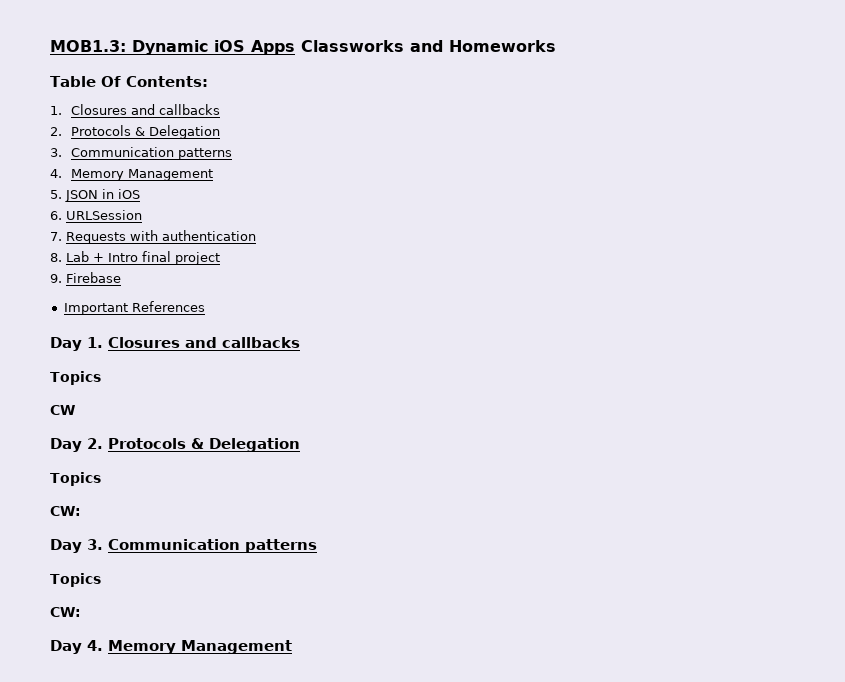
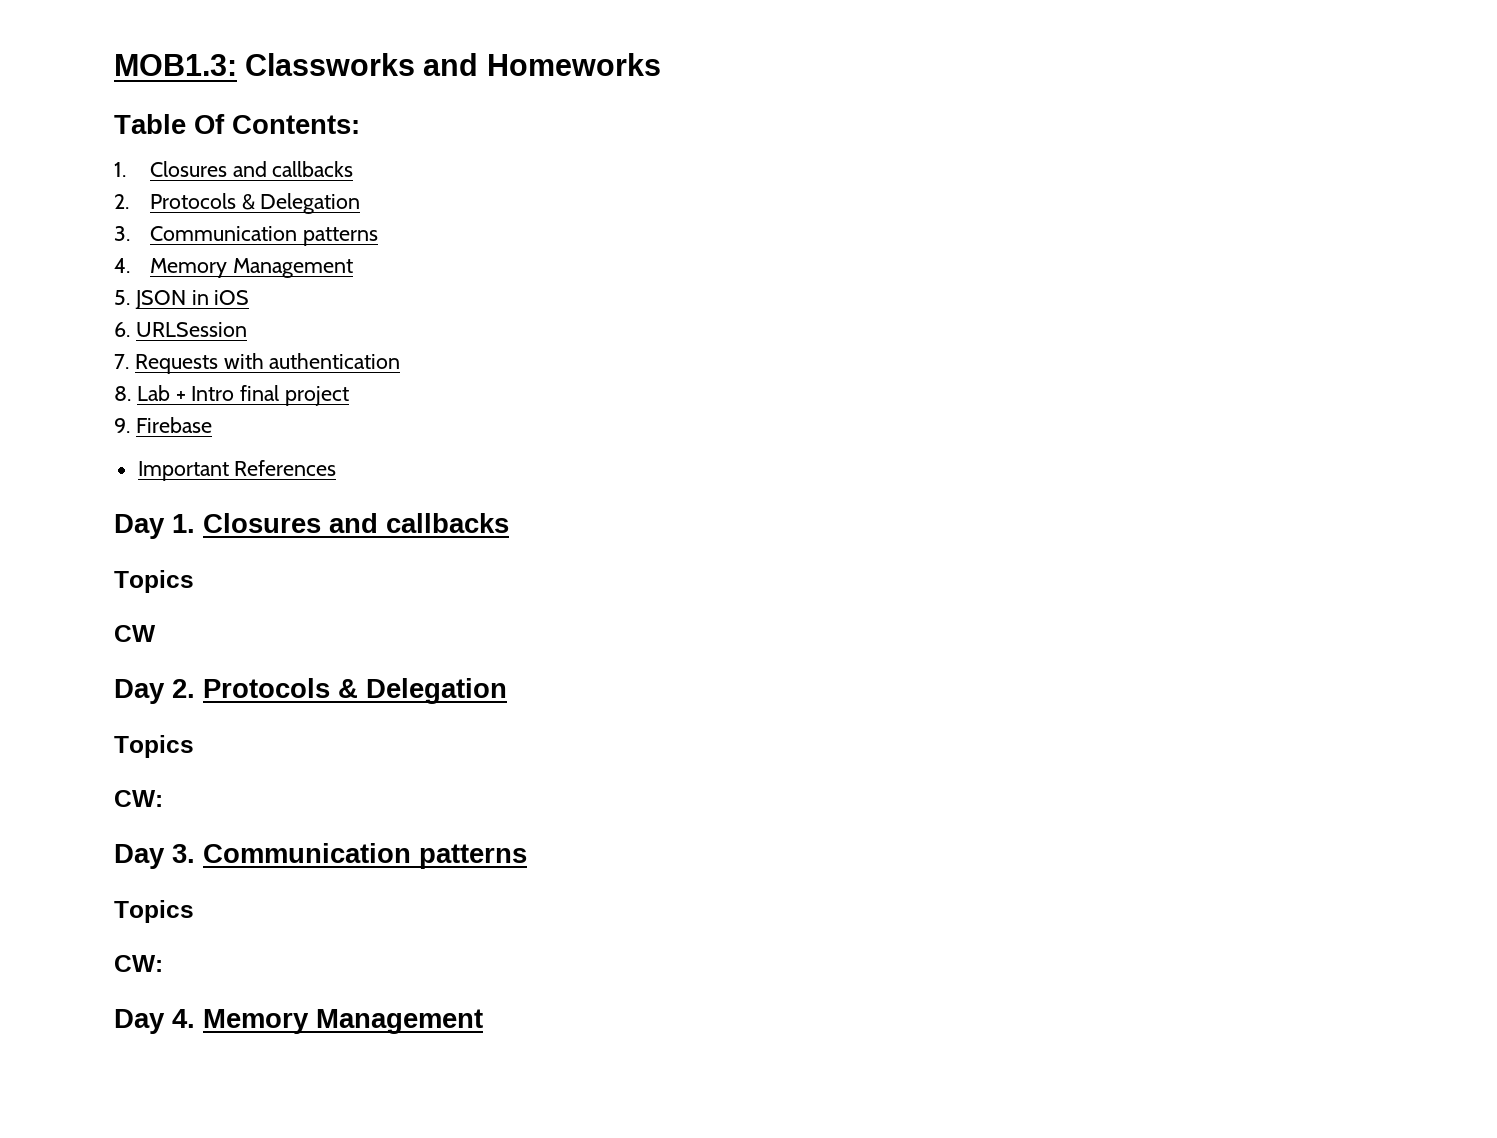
- MOB1.3: Dynamic iOS Apps Classworks and Homeworks
+ MOB1.3: Classworks and Homeworks

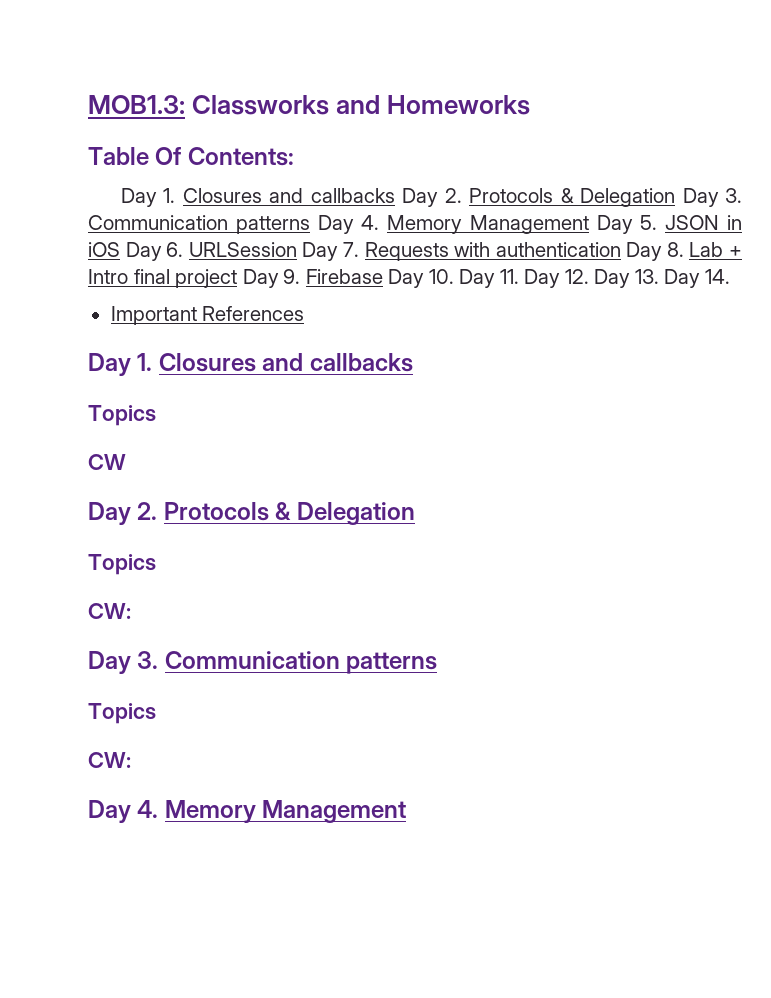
  Table Of Contents:
- 1. Closures and callbacks
- 2. Protocols & Delegation
- 3. Communication patterns
- 4. Memory Management
- 5. JSON in iOS
- 6. URLSession
- 7. Requests with authentication
- 8. Lab + Intro final project
- 9. Firebase
+ Day 1. Closures and callbacks Day 2. Protocols & Delegation Day 3. Communication patterns Day 4. Memory Management Day 5. JSON in iOS Day 6. URLSession Day 7. Requests with authentication Day 8. Lab + Intro final project Day 9. Firebase Day 10. Day 11. Day 12. Day 13. Day 14.

